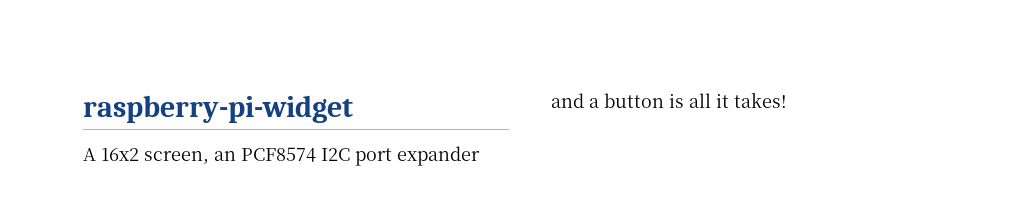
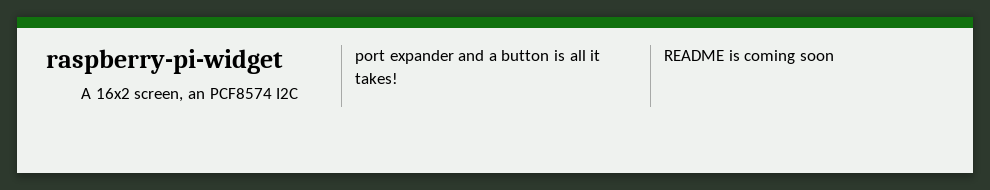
+ README is coming soon

